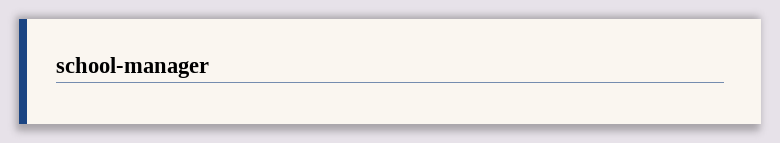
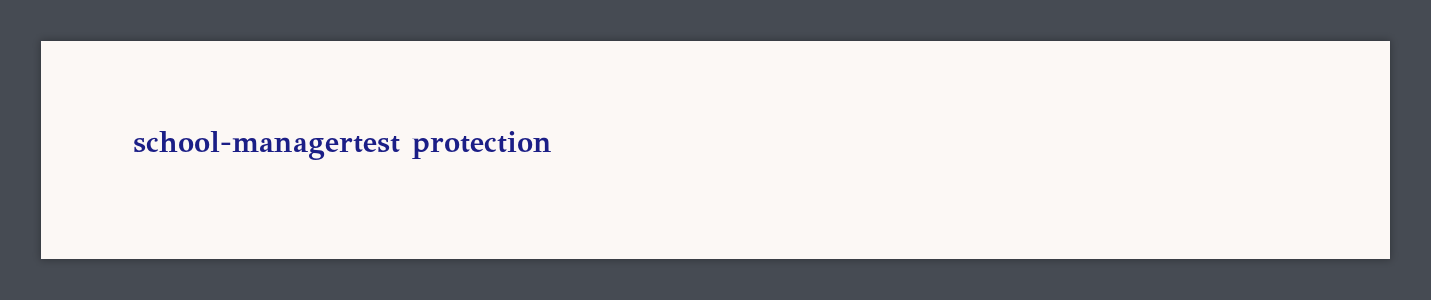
- school-manager
+ school-managertest protection

